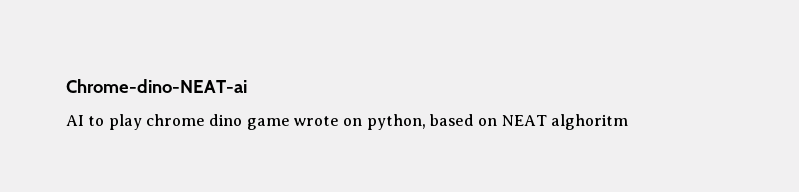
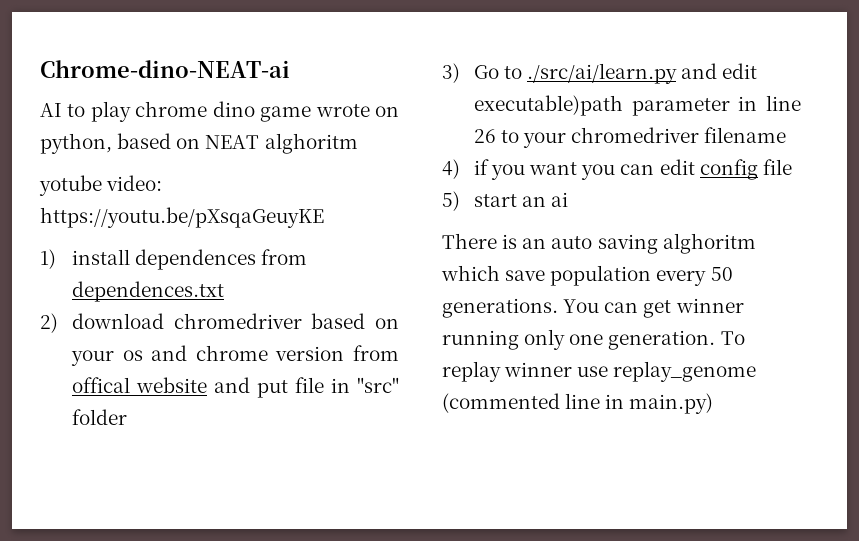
+ yotube video: https://youtu.be/pXsqaGeuyKE
+ 1) install dependences from dependences.txt
+ 2) download chromedriver based on your os and chrome version from offical website and put file in "src" folder
+ 3) Go to ./src/ai/learn.py and edit executable)path parameter in line 26 to your chromedriver filename
+ 4) if you want you can edit config file
+ 5) start an ai
+ There is an auto saving alghoritm which save population every 50 generations. You can get winner running only one generation. To replay winner use replay_genome (commented line in main.py)

